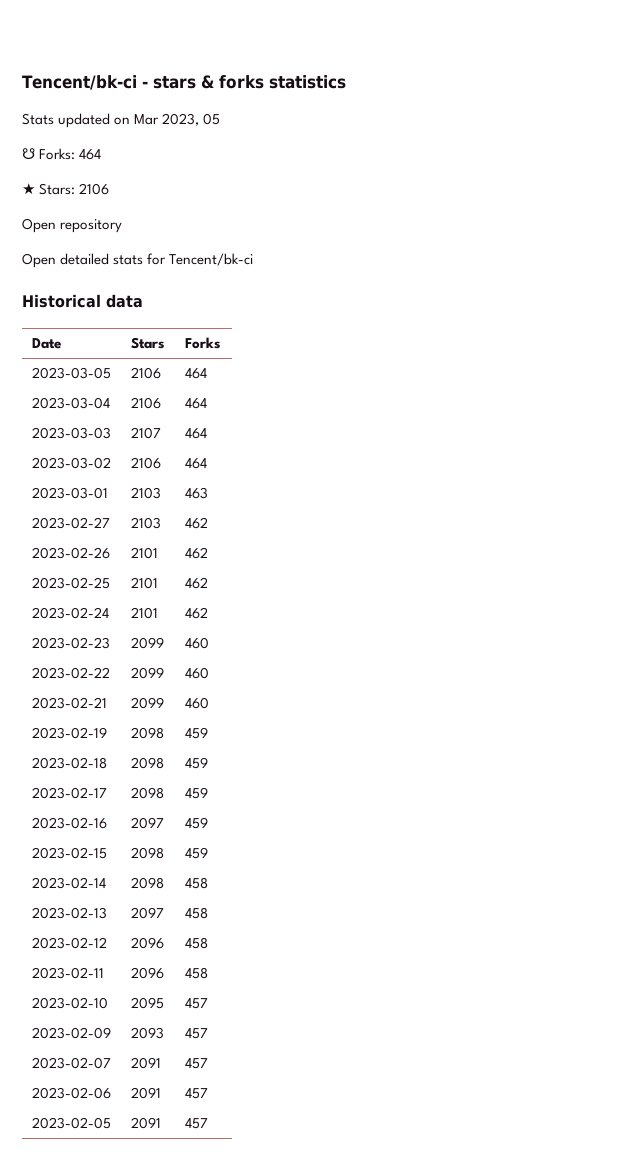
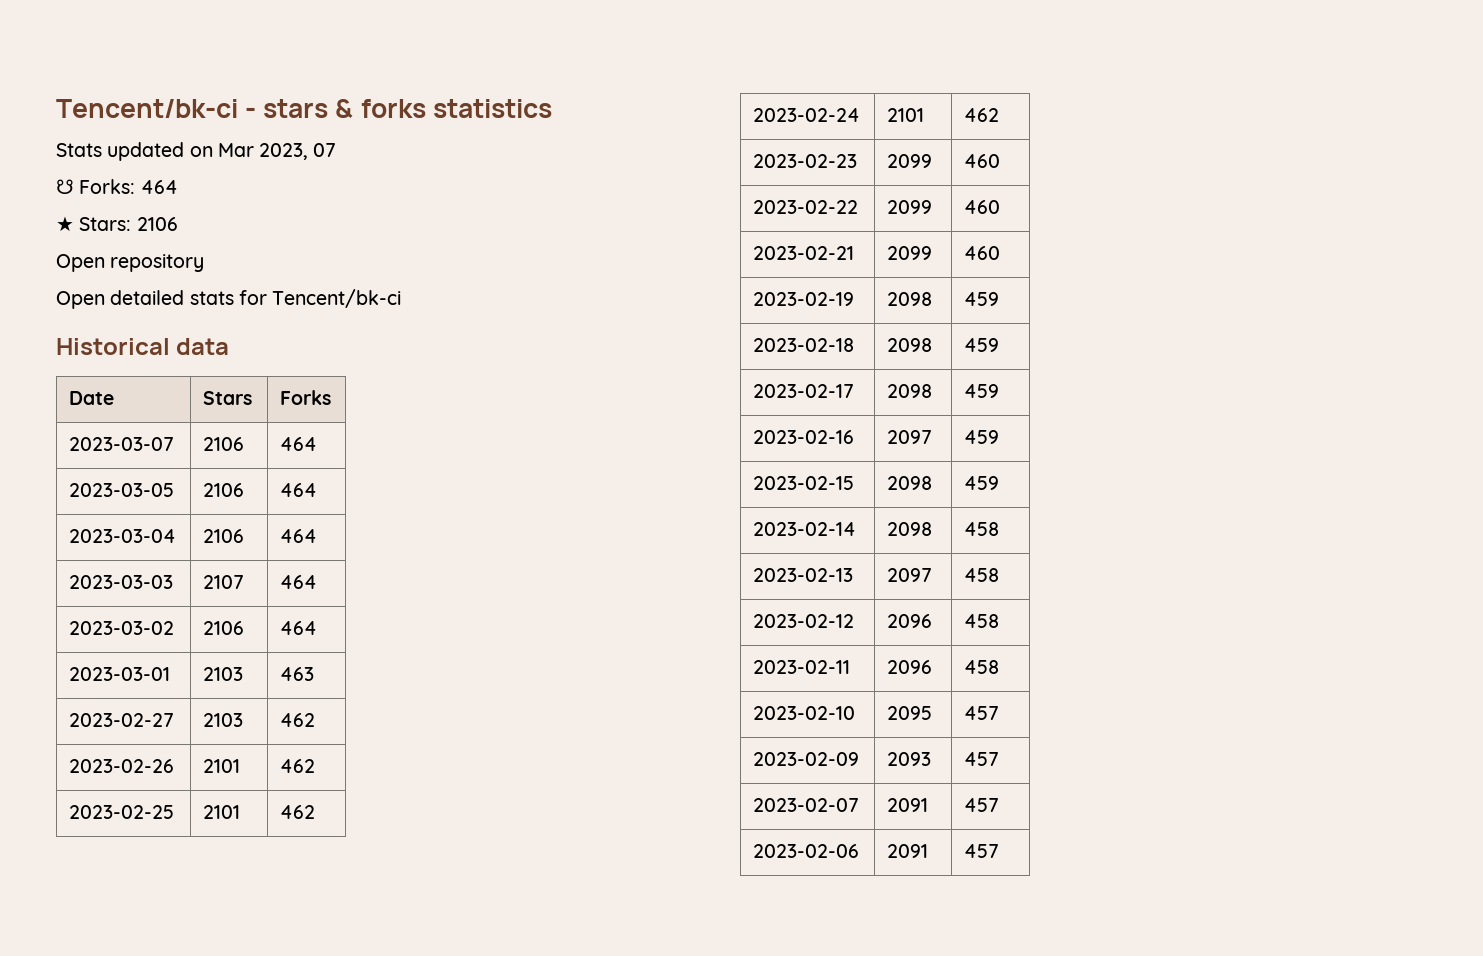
- Stats updated on Mar 2023, 05
+ Stats updated on Mar 2023, 07
+ 2023-03-07 | 2106 | 464
- 2023-02-05 | 2091 | 457

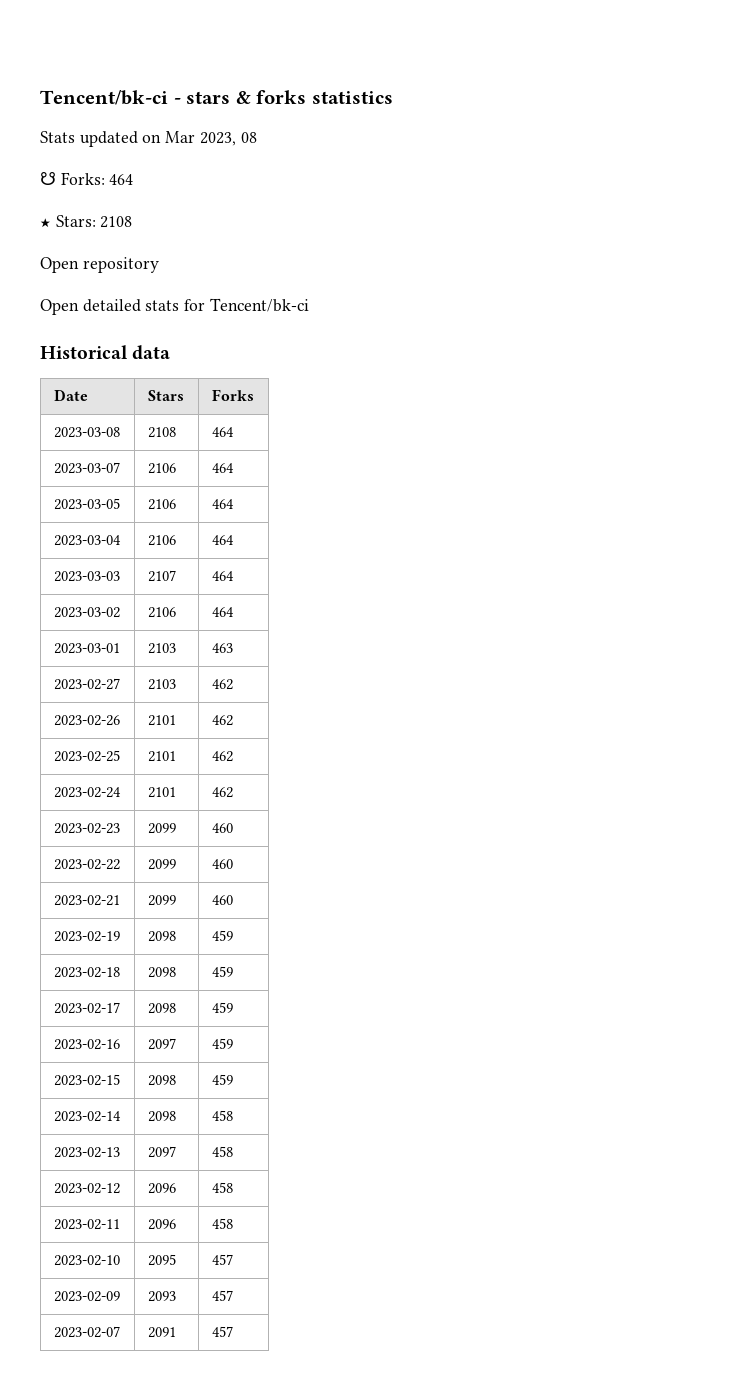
- Stats updated on Mar 2023, 07
+ Stats updated on Mar 2023, 08
- ★ Stars: 2106
+ ★ Stars: 2108
+ 2023-03-08 | 2108 | 464
- 2023-02-06 | 2091 | 457

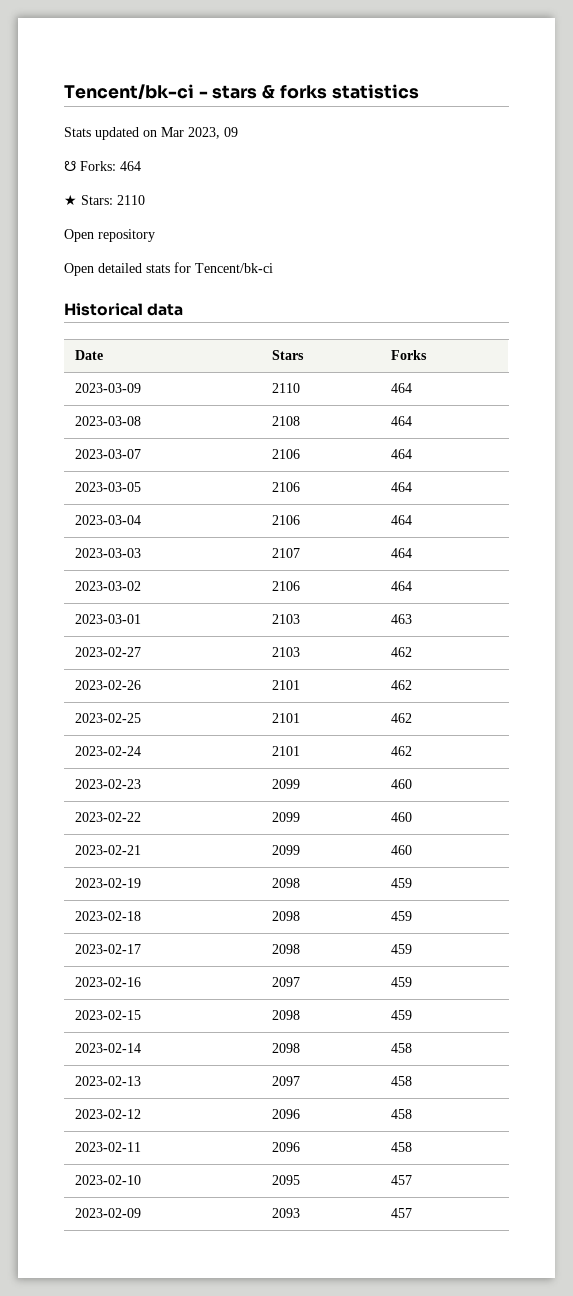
- Stats updated on Mar 2023, 08
+ Stats updated on Mar 2023, 09
- ★ Stars: 2108
+ ★ Stars: 2110
+ 2023-03-09 | 2110 | 464
- 2023-02-07 | 2091 | 457

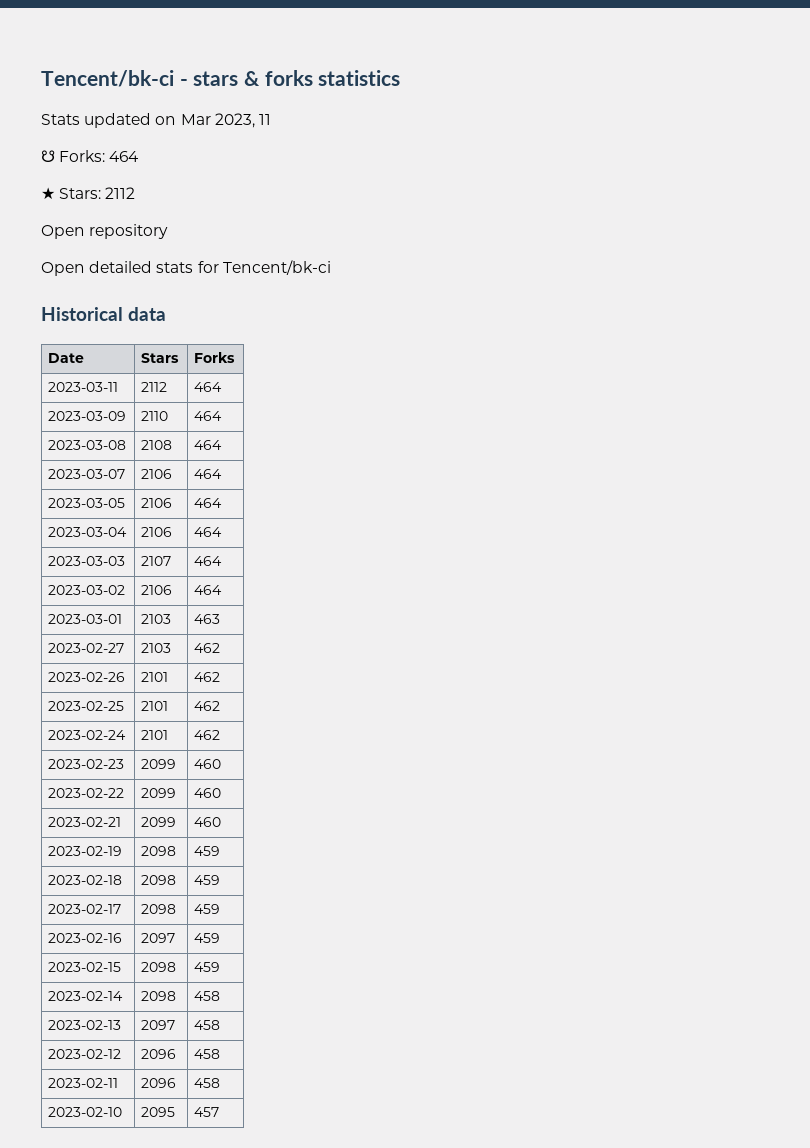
- Stats updated on Mar 2023, 09
+ Stats updated on Mar 2023, 11
- ★ Stars: 2110
+ ★ Stars: 2112
+ 2023-03-11 | 2112 | 464
- 2023-02-09 | 2093 | 457

